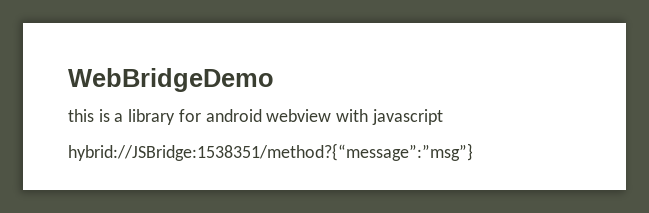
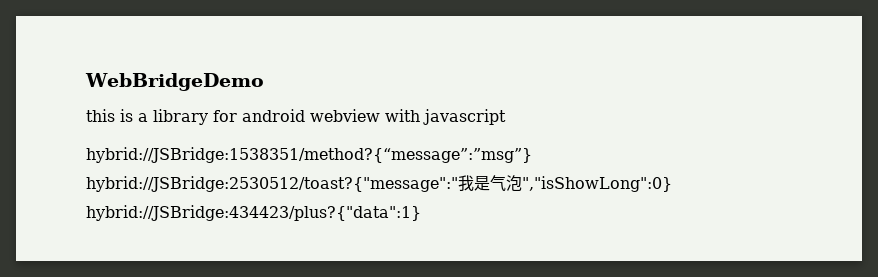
- hybrid://JSBridge:1538351/method?{“message”:”msg”}
+ hybrid://JSBridge:1538351/method?{“message”:”msg”} hybrid://JSBridge:2530512/toast?{"message":"我是气泡","isShowLong":0} hybrid://JSBridge:434423/plus?{"data":1}

